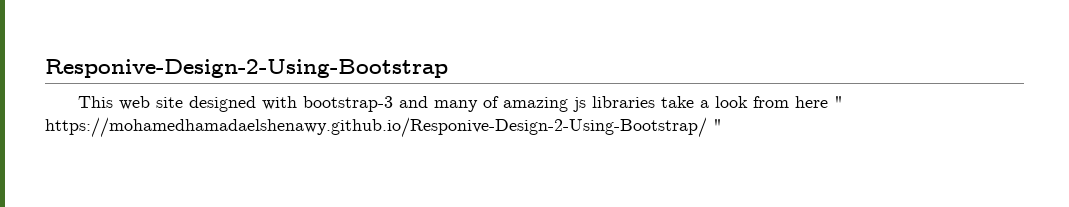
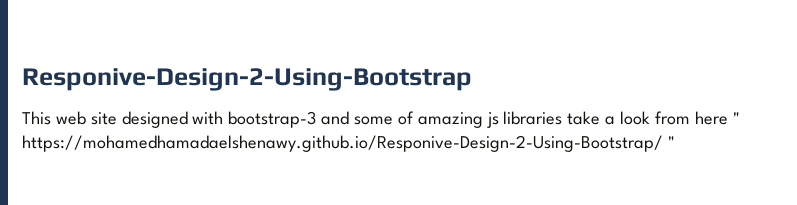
- This web site designed with bootstrap-3 and many of amazing js libraries take a look from here " https://mohamedhamadaelshenawy.github.io/Responive-Design-2-Using-Bootstrap/ "
+ This web site designed with bootstrap-3 and some of amazing js libraries take a look from here " https://mohamedhamadaelshenawy.github.io/Responive-Design-2-Using-Bootstrap/ "

